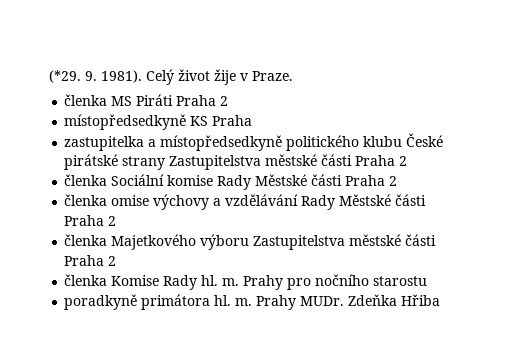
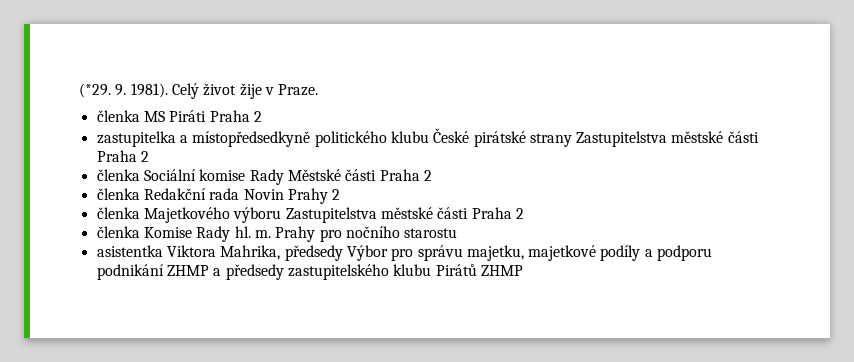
- místopředsedkyně KS Praha
- členka omise výchovy a vzdělávání Rady Městské části Praha 2
+ členka Redakční rada Novin Prahy 2
- poradkyně primátora hl. m. Prahy MUDr. Zdeňka Hřiba
+ asistentka Viktora Mahrika, předsedy Výbor pro správu majetku, majetkové podíly a podporu podnikání ZHMP a předsedy zastupitelského klubu Pirátů ZHMP

